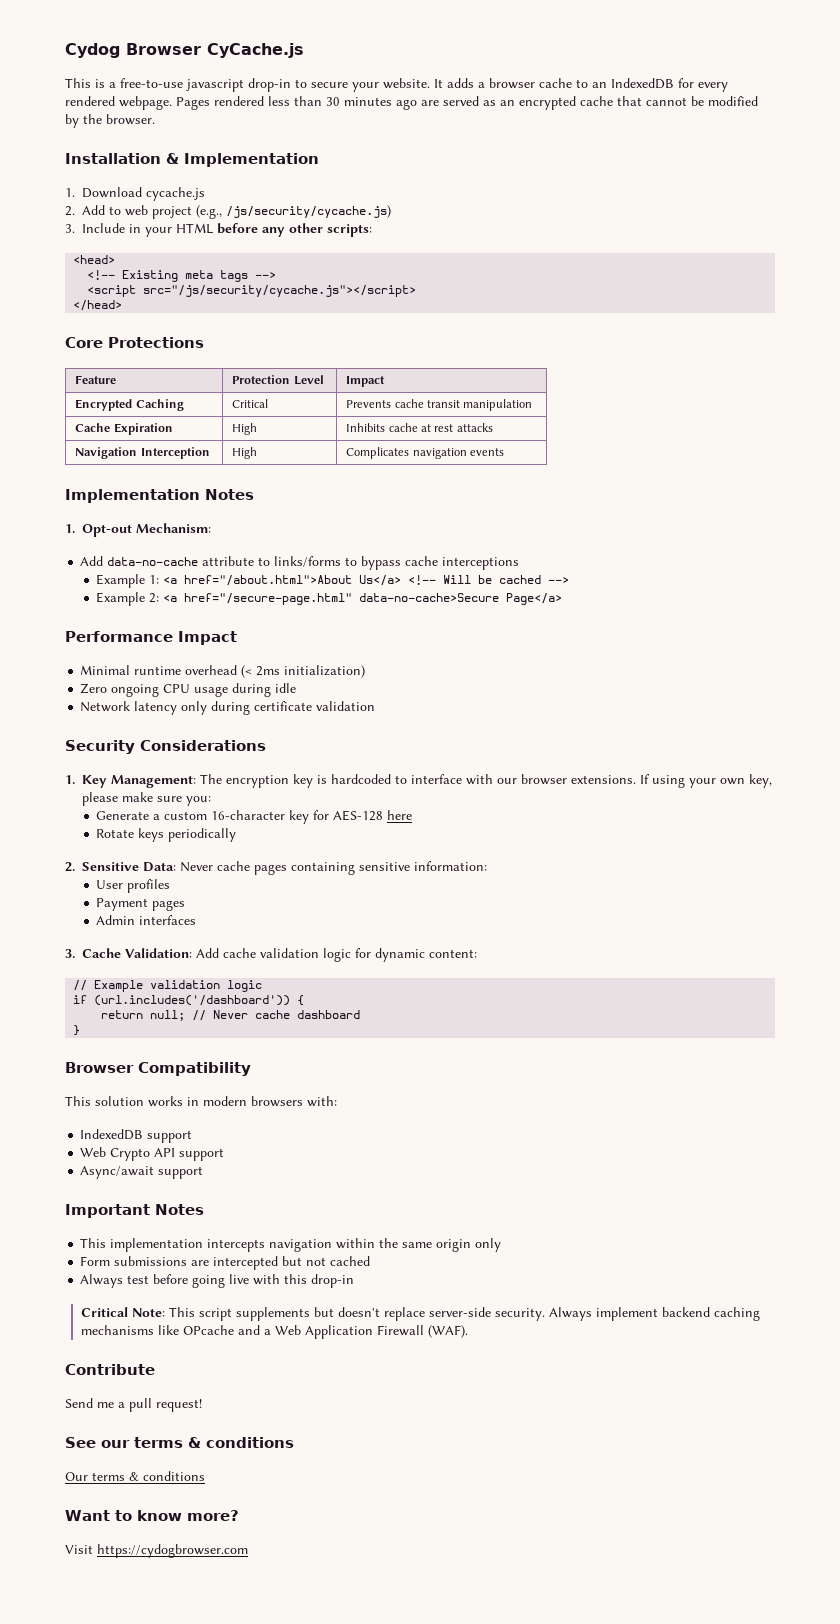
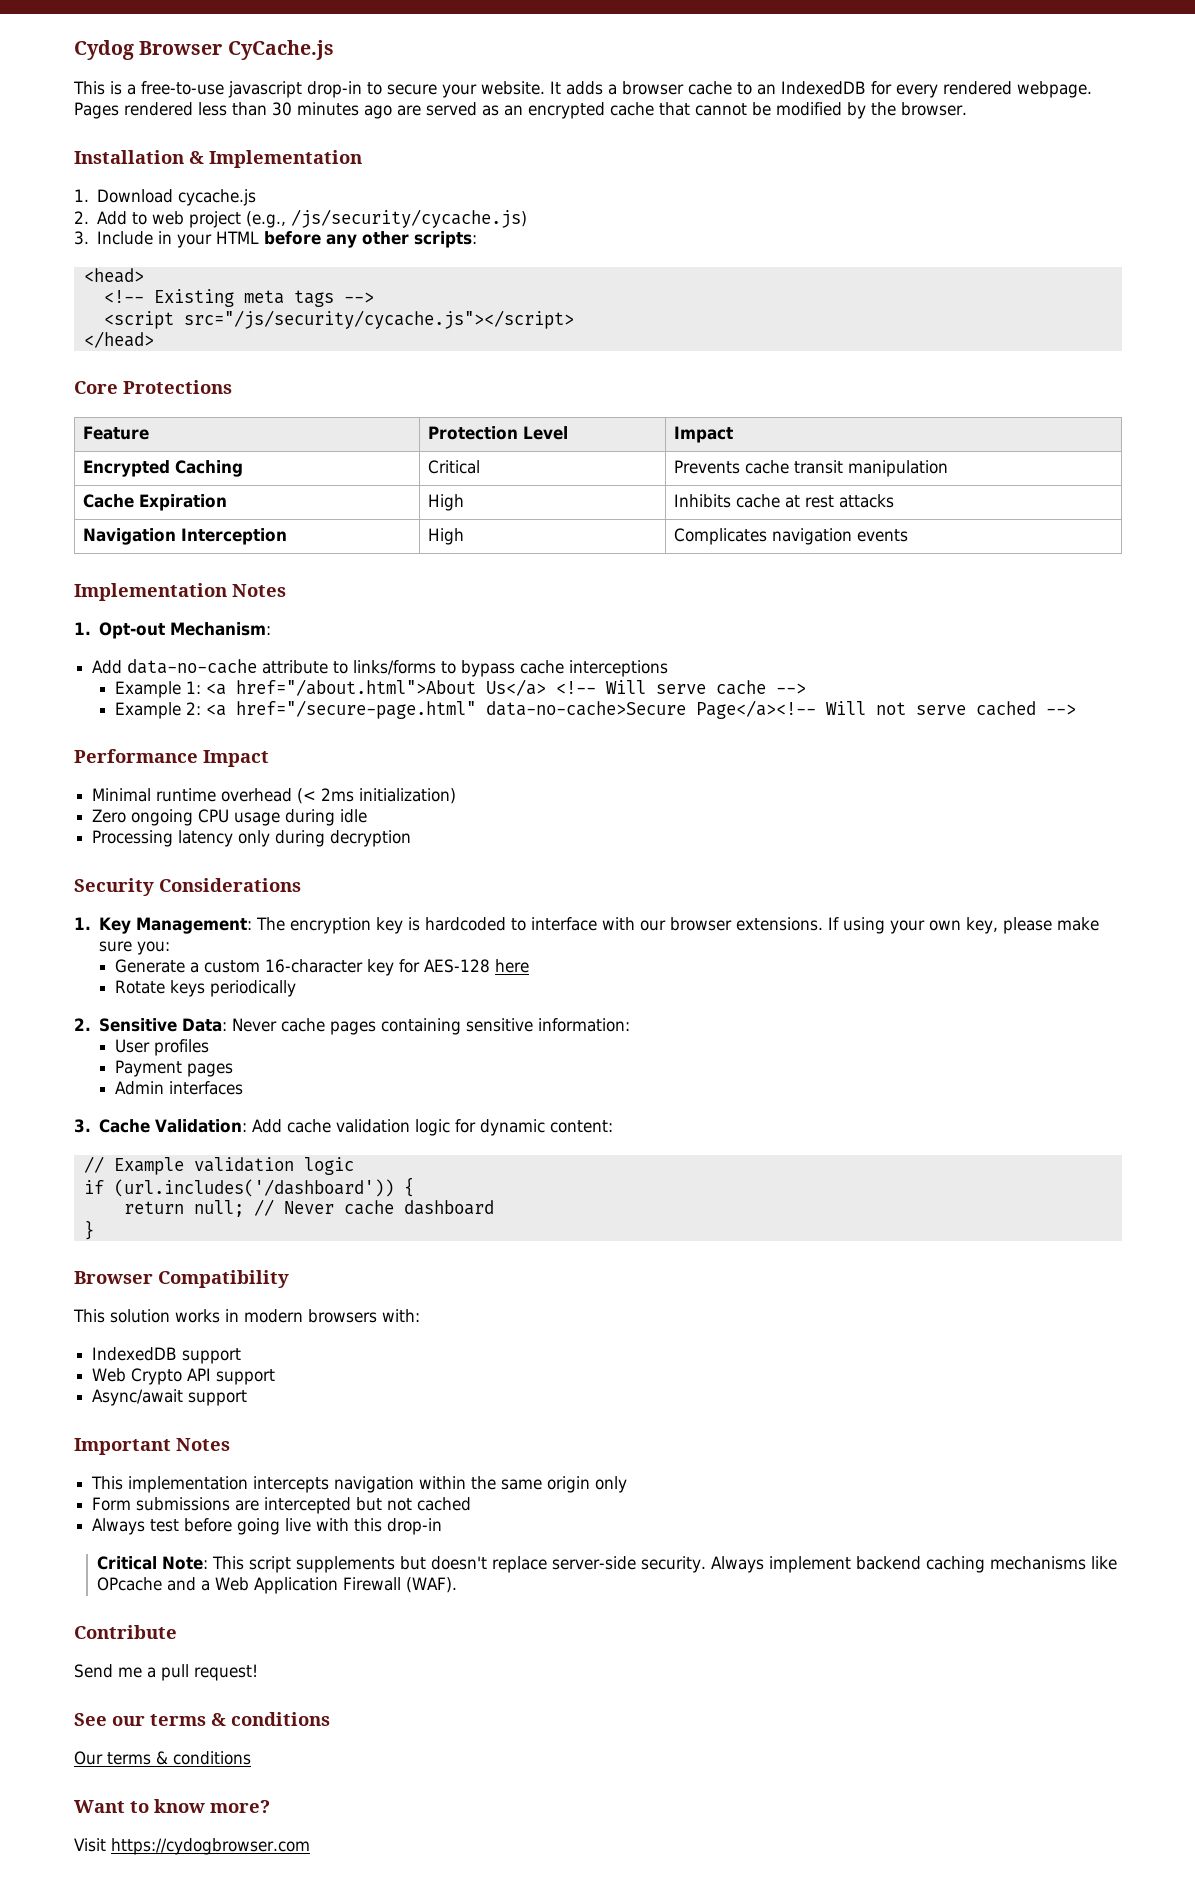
- Example 1: <a href="/about.html">About Us</a> <!-- Will be cached -->
+ Example 1: <a href="/about.html">About Us</a> <!-- Will serve cache -->
- Example 2: <a href="/secure-page.html" data-no-cache>Secure Page</a>
+ Example 2: <a href="/secure-page.html" data-no-cache>Secure Page</a><!-- Will not serve cached -->
- Network latency only during certificate validation
+ Processing latency only during decryption

